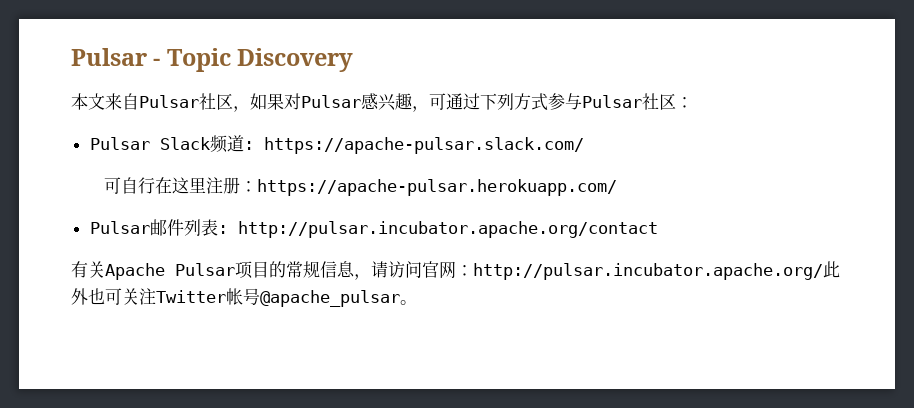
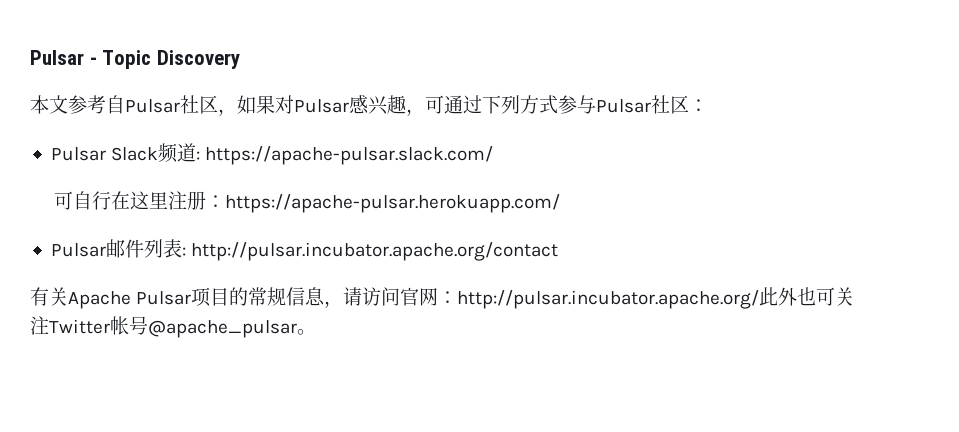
- 本文来自Pulsar社区，如果对Pulsar感兴趣，可通过下列方式参与Pulsar社区：
+ 本文参考自Pulsar社区，如果对Pulsar感兴趣，可通过下列方式参与Pulsar社区：

